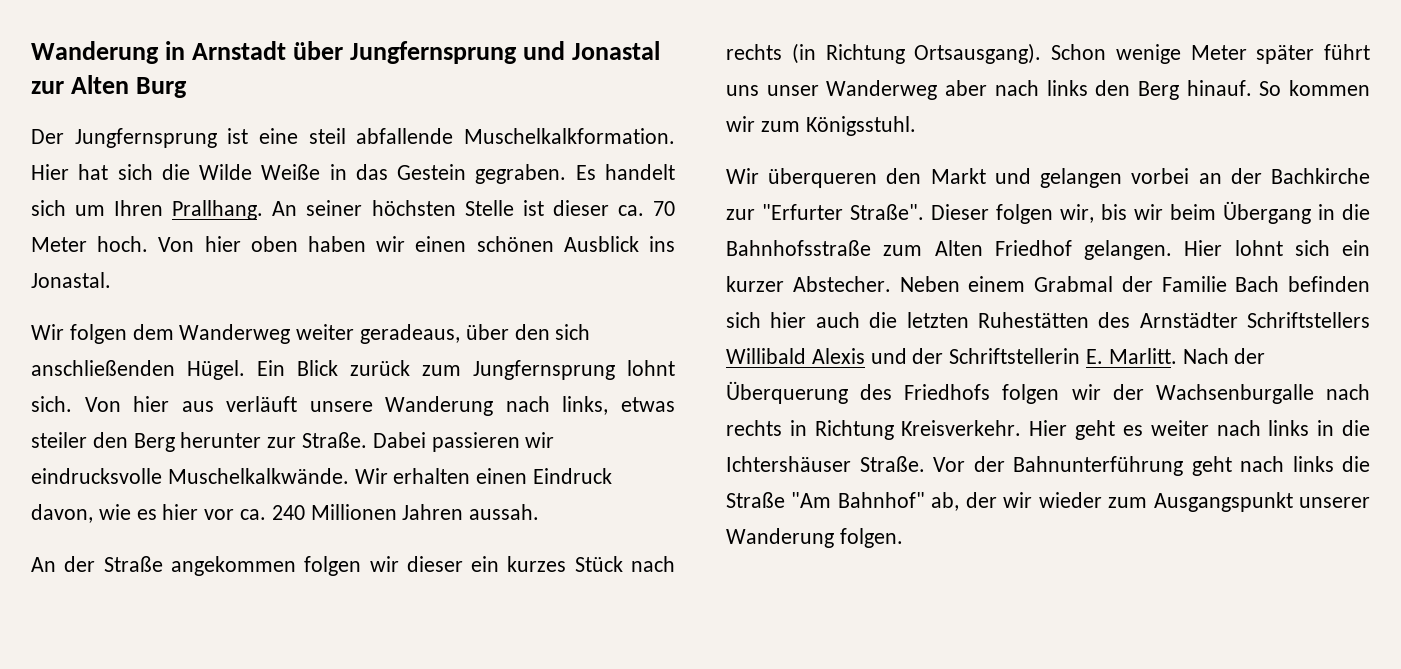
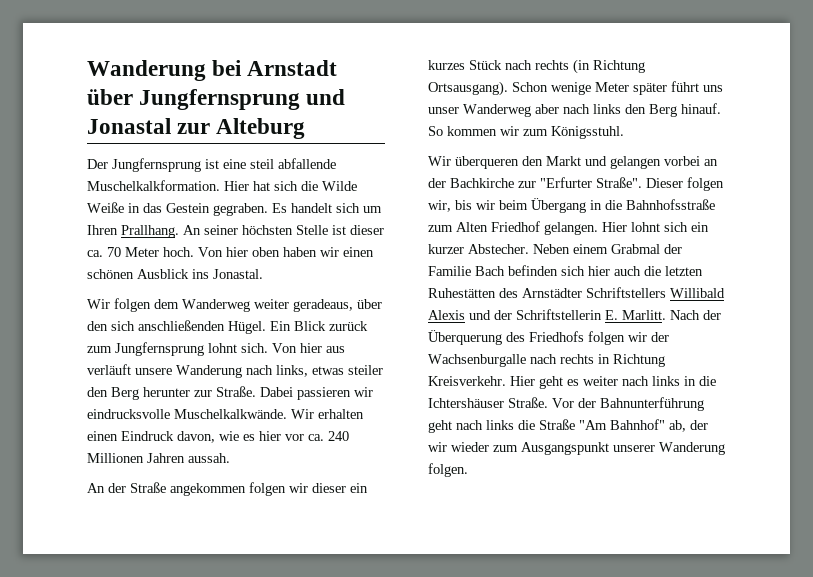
- Wanderung in Arnstadt über Jungfernsprung und Jonastal zur Alten Burg
+ Wanderung bei Arnstadt über Jungfernsprung und Jonastal zur Alteburg

